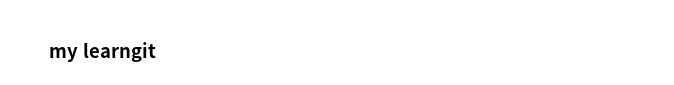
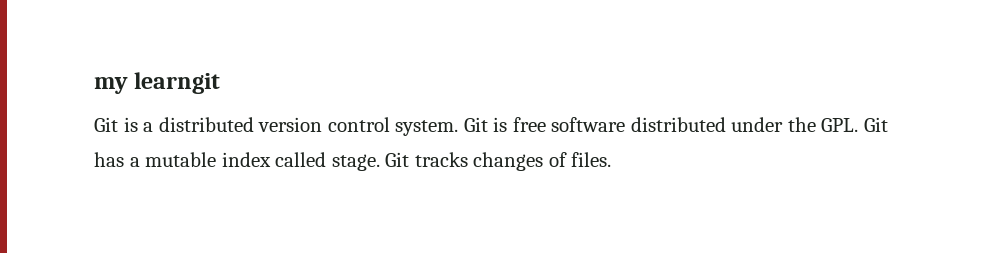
+ Git is a distributed version control system. Git is free software distributed under the GPL. Git has a mutable index called stage. Git tracks changes of files.

